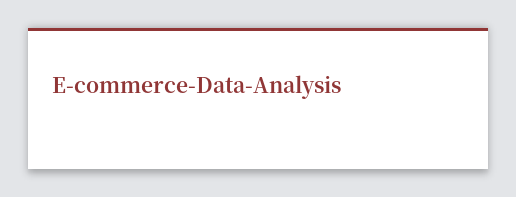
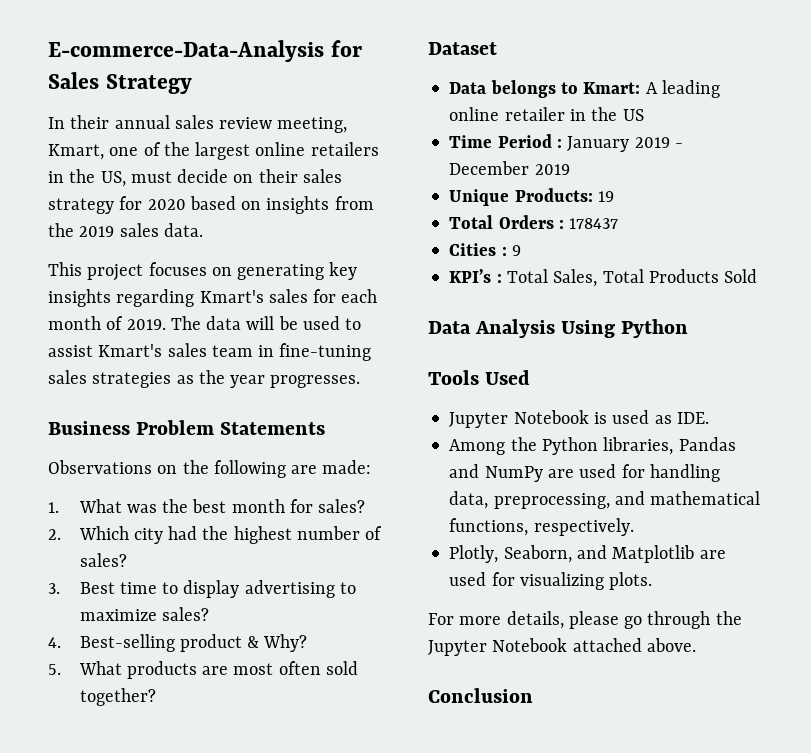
- E-commerce-Data-Analysis
+ E-commerce-Data-Analysis for Sales Strategy
+ In their annual sales review meeting, Kmart, one of the largest online retailers in the US, must decide on their sales strategy for 2020 based on insights from the 2019 sales data.
+ This project focuses on generating key insights regarding Kmart's sales for each month of 2019. The data will be used to assist Kmart's sales team in fine-tuning sales strategies as the year progresses.
+ Business Problem Statements
+ Observations on the following are made:
+ 1. What was the best month for sales?
+ 2. Which city had the highest number of sales?
+ 3. Best time to display advertising to maximize sales?
+ 4. Best-selling product & Why?
+ 5. What products are most often sold together?
+ Dataset
+ Data belongs to Kmart: A leading online retailer in the US
+ Time Period : January 2019 - December 2019
+ Unique Products: 19
+ Total Orders : 178437
+ Cities : 9
+ KPI’s : Total Sales, Total Products Sold
+ Data Analysis Using Python
+ Tools Used
+ Jupyter Notebook is used as IDE.
+ Among the Python libraries, Pandas and NumPy are used for handling data, preprocessing, and mathematical functions, respectively.
+ Plotly, Seaborn, and Matplotlib are used for visualizing plots.
+ For more details, please go through the Jupyter Notebook attached above.
+ Conclusion

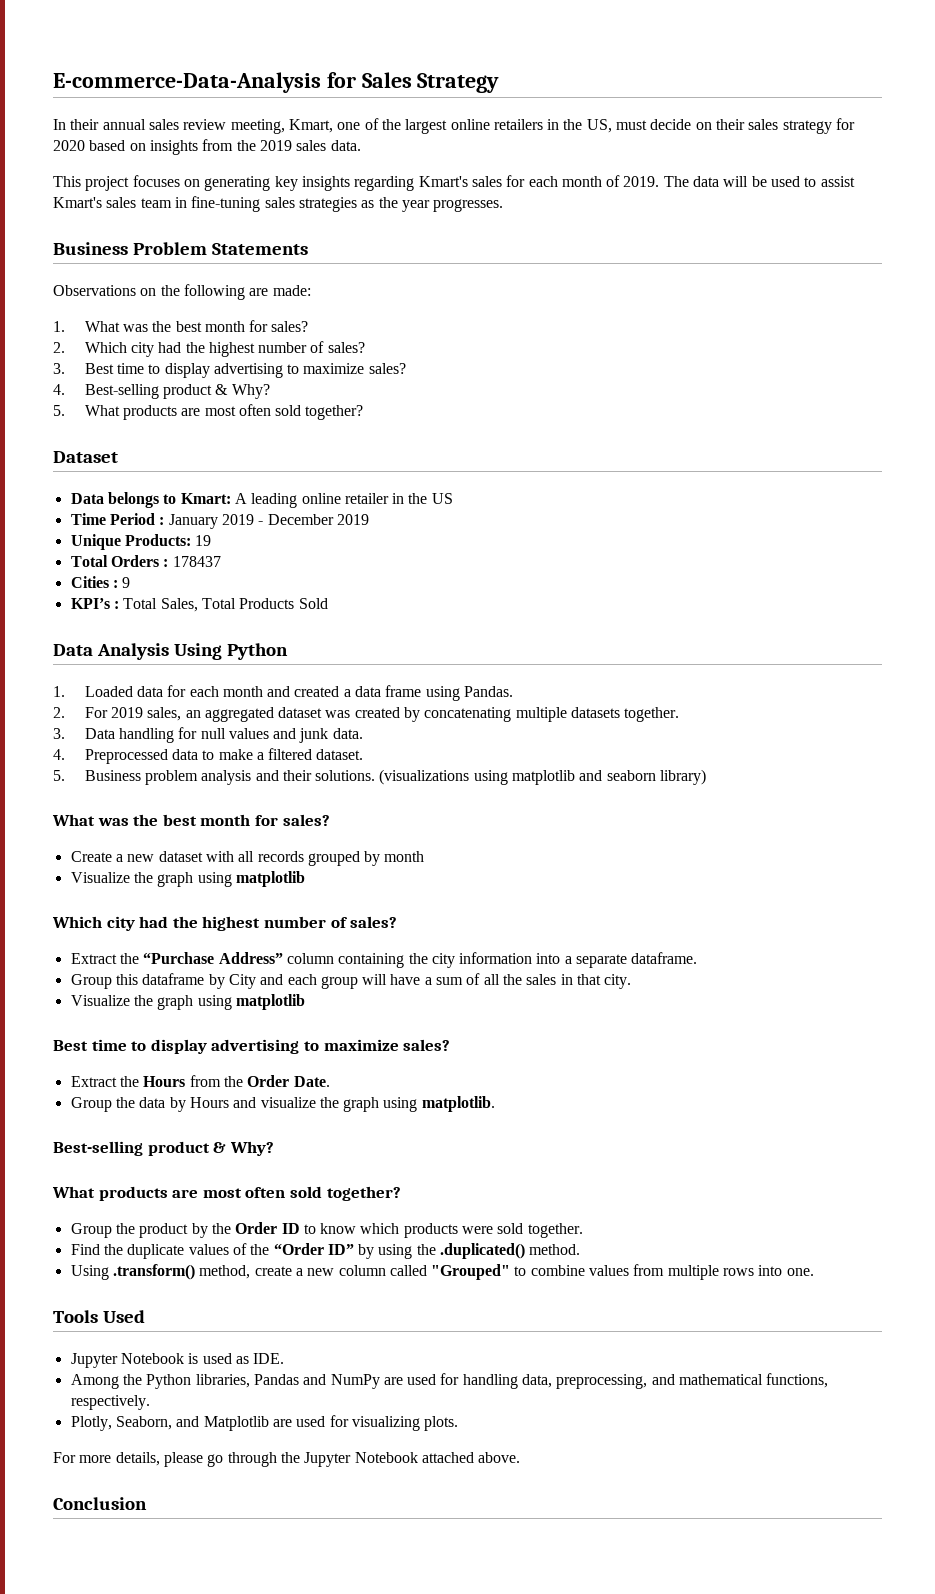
+ 1. Loaded data for each month and created a data frame using Pandas.
+ 2. For 2019 sales, an aggregated dataset was created by concatenating multiple datasets together.
+ 3. Data handling for null values and junk data.
+ 4. Preprocessed data to make a filtered dataset.
+ 5. Business problem analysis and their solutions. (visualizations using matplotlib and seaborn library)
+ What was the best month for sales?
+ Create a new dataset with all records grouped by month
+ Visualize the graph using matplotlib
+ Which city had the highest number of sales?
+ Extract the “Purchase Address” column containing the city information into a separate dataframe.
+ Group this dataframe by City and each group will have a sum of all the sales in that city.
+ Visualize the graph using matplotlib
+ Best time to display advertising to maximize sales?
+ Extract the Hours from the Order Date.
+ Group the data by Hours and visualize the graph using matplotlib.
+ Best-selling product & Why?
+ What products are most often sold together?
+ Group the product by the Order ID to know which products were sold together.
+ Find the duplicate values of the “Order ID” by using the .duplicated() method.
+ Using .transform() method, create a new column called "Grouped" to combine values from multiple rows into one.

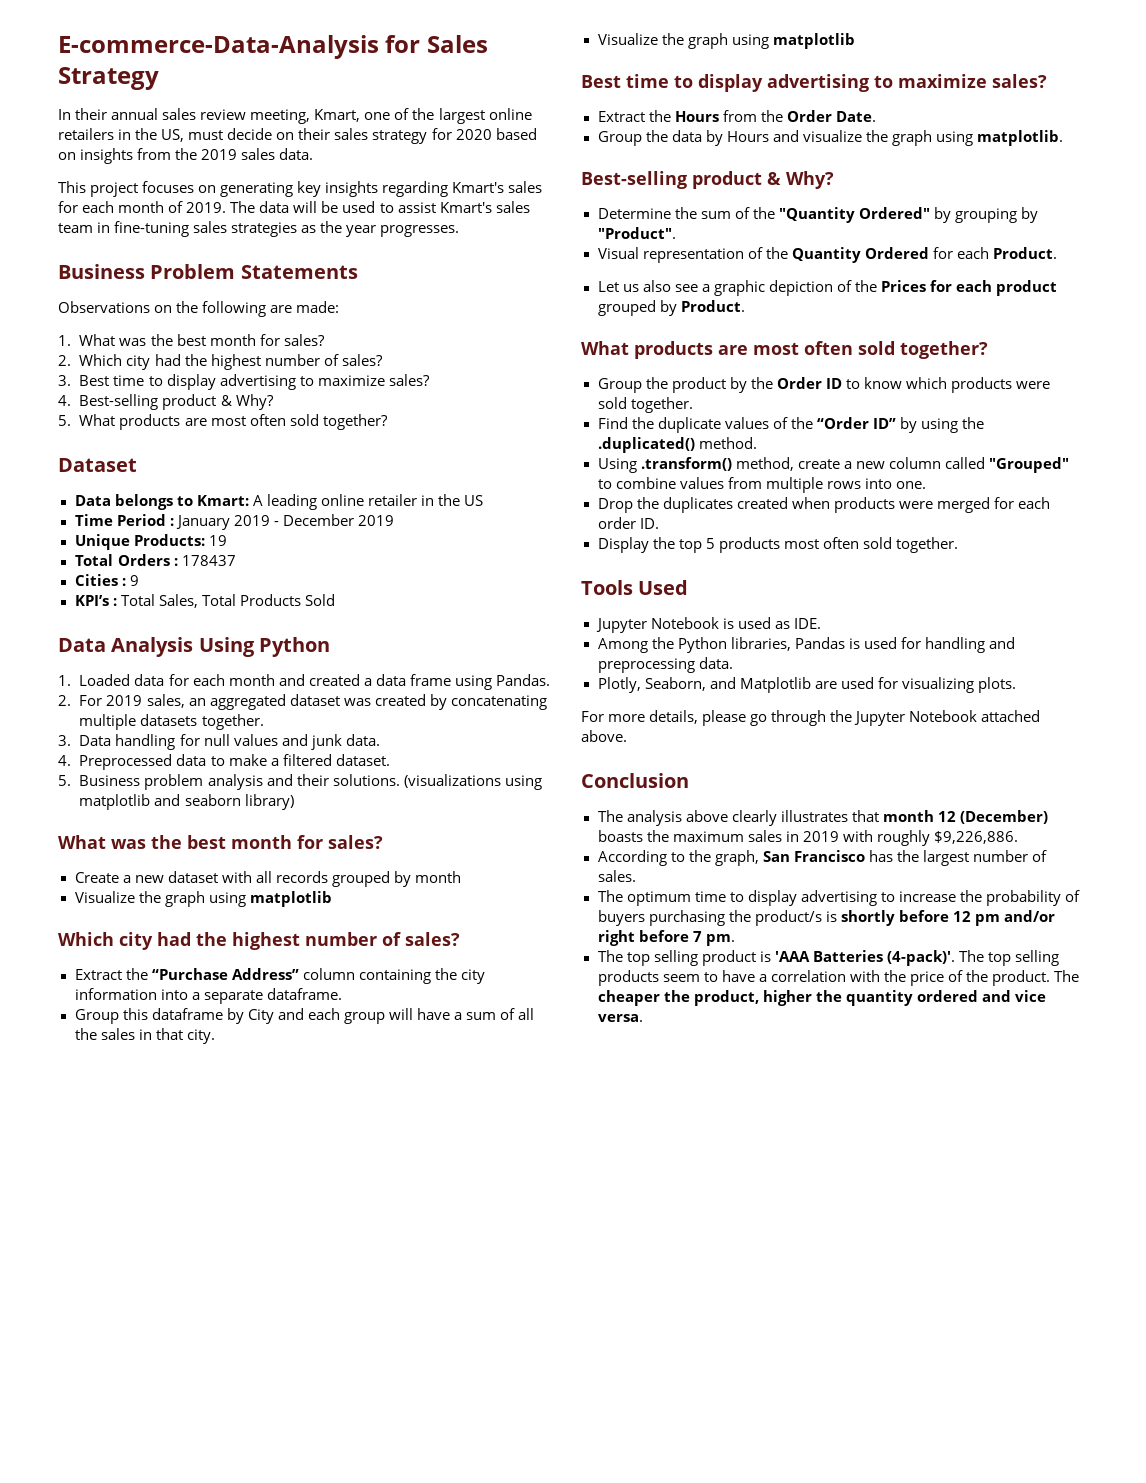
+ Determine the sum of the "Quantity Ordered" by grouping by "Product".
+ Visual representation of the Quantity Ordered for each Product.
+ Let us also see a graphic depiction of the Prices for each product grouped by Product.
+ Drop the duplicates created when products were merged for each order ID.
+ Display the top 5 products most often sold together.
- Among the Python libraries, Pandas and NumPy are used for handling data, preprocessing, and mathematical functions, respectively.
+ Among the Python libraries, Pandas is used for handling and preprocessing data.
+ The analysis above clearly illustrates that month 12 (December) boasts the maximum sales in 2019 with roughly $9,226,886.
+ According to the graph, San Francisco has the largest number of sales.
+ The optimum time to display advertising to increase the probability of buyers purchasing the product/s is shortly before 12 pm and/or right before 7 pm.
+ The top selling product is 'AAA Batteries (4-pack)'. The top selling products seem to have a correlation with the price of the product. The cheaper the product, higher the quantity ordered and vice versa.

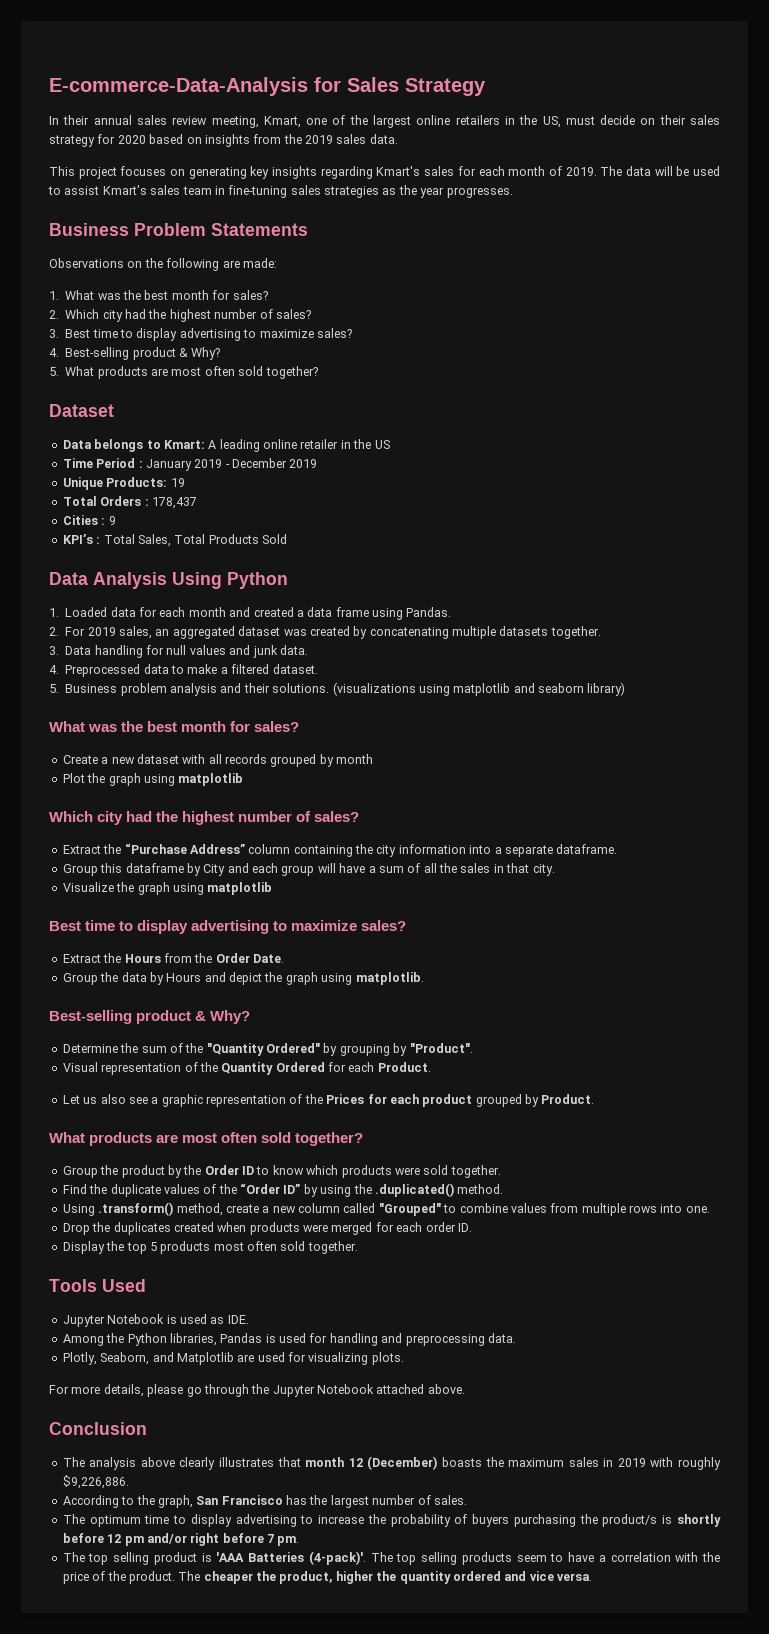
- Total Orders : 178437
+ Total Orders : 178,437
  Create a new dataset with all records grouped by month
- Visualize the graph using matplotlib
+ Plot the graph using matplotlib
- Group the data by Hours and visualize the graph using matplotlib.
+ Group the data by Hours and depict the graph using matplotlib.
- Let us also see a graphic depiction of the Prices for each product grouped by Product.
+ Let us also see a graphic representation of the Prices for each product grouped by Product.

